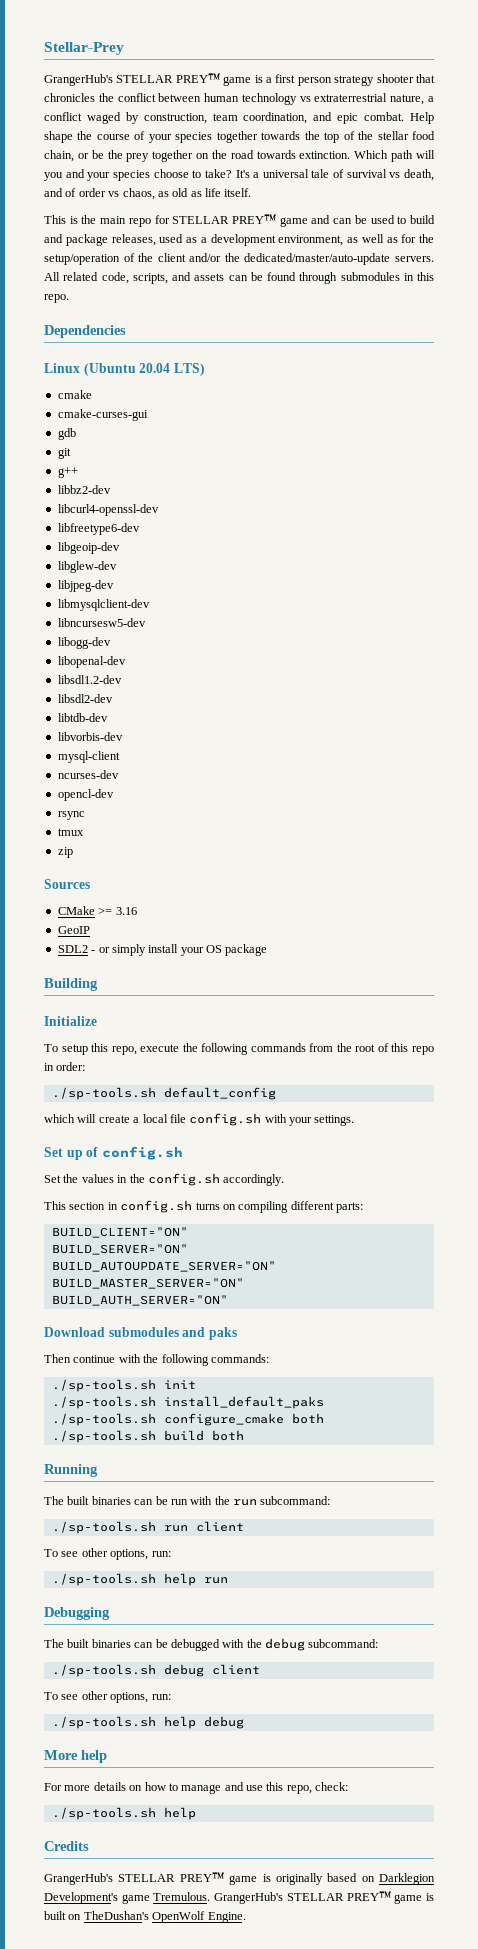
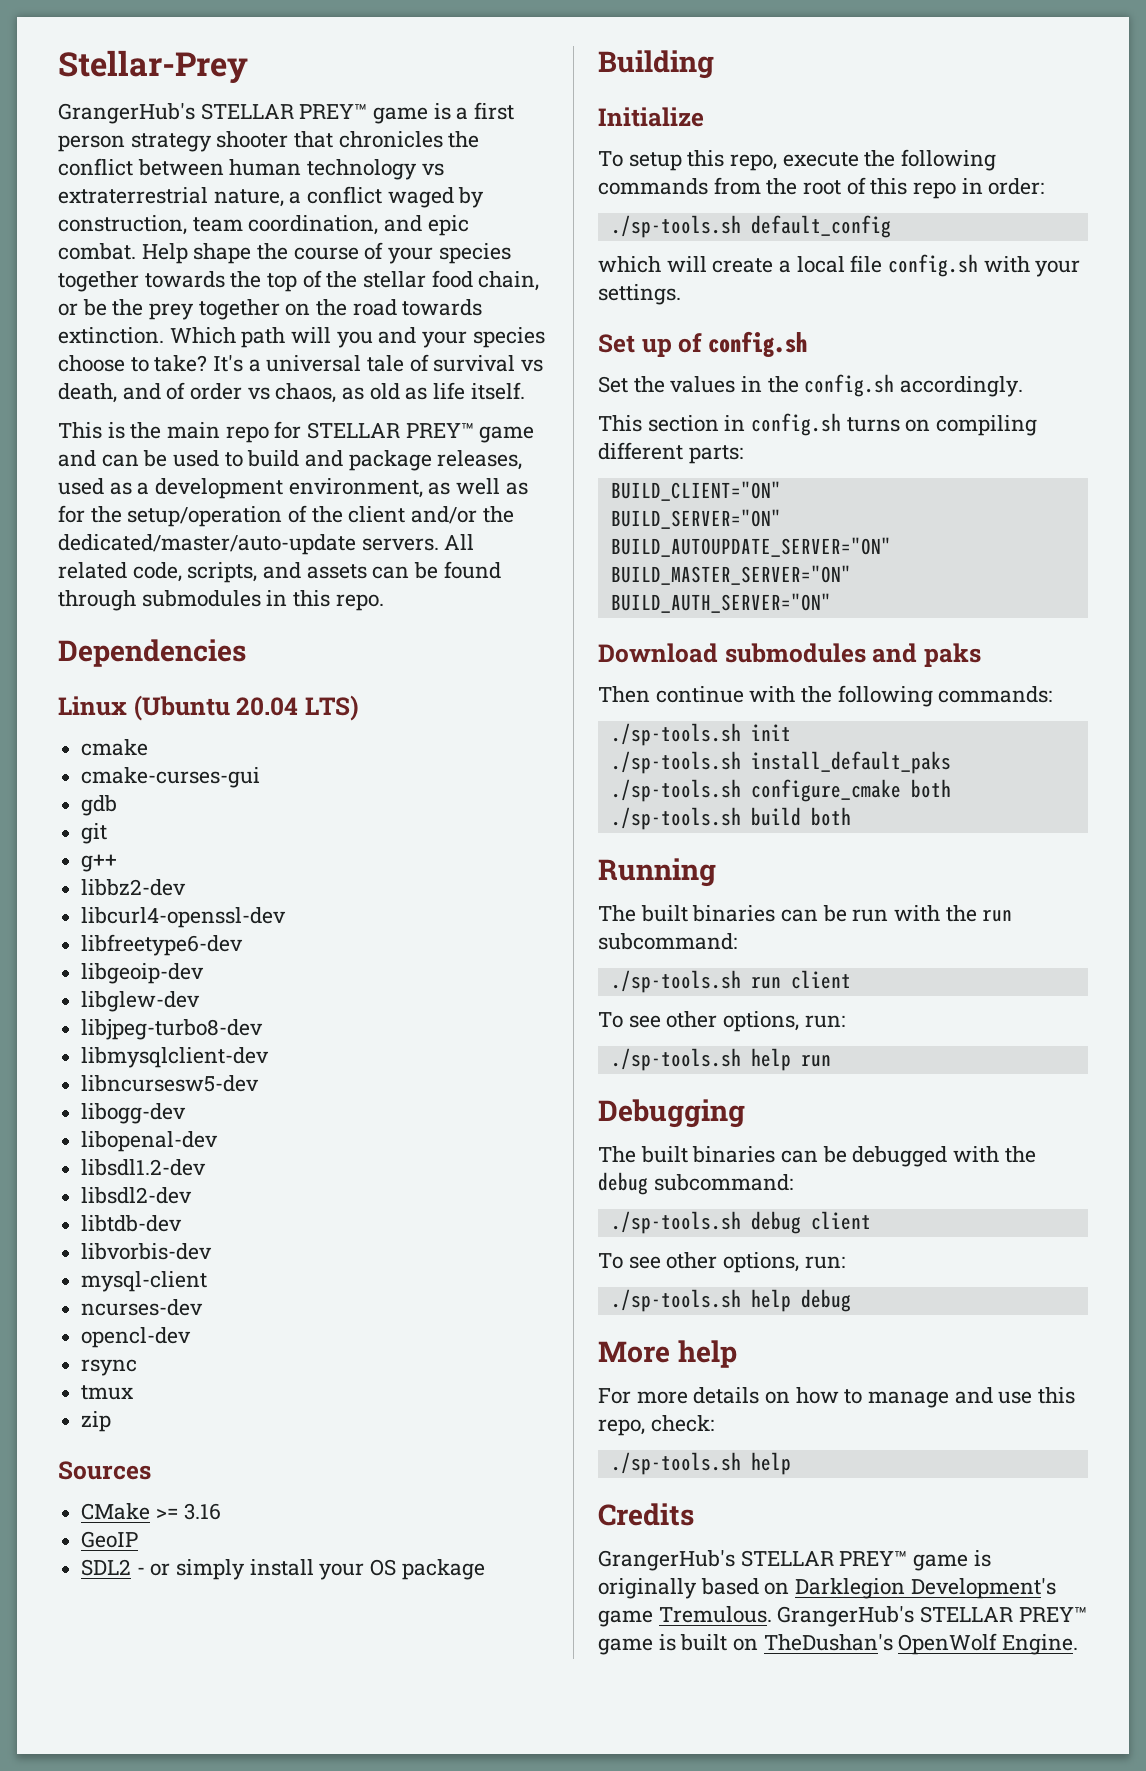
- libjpeg-dev
+ libjpeg-turbo8-dev

